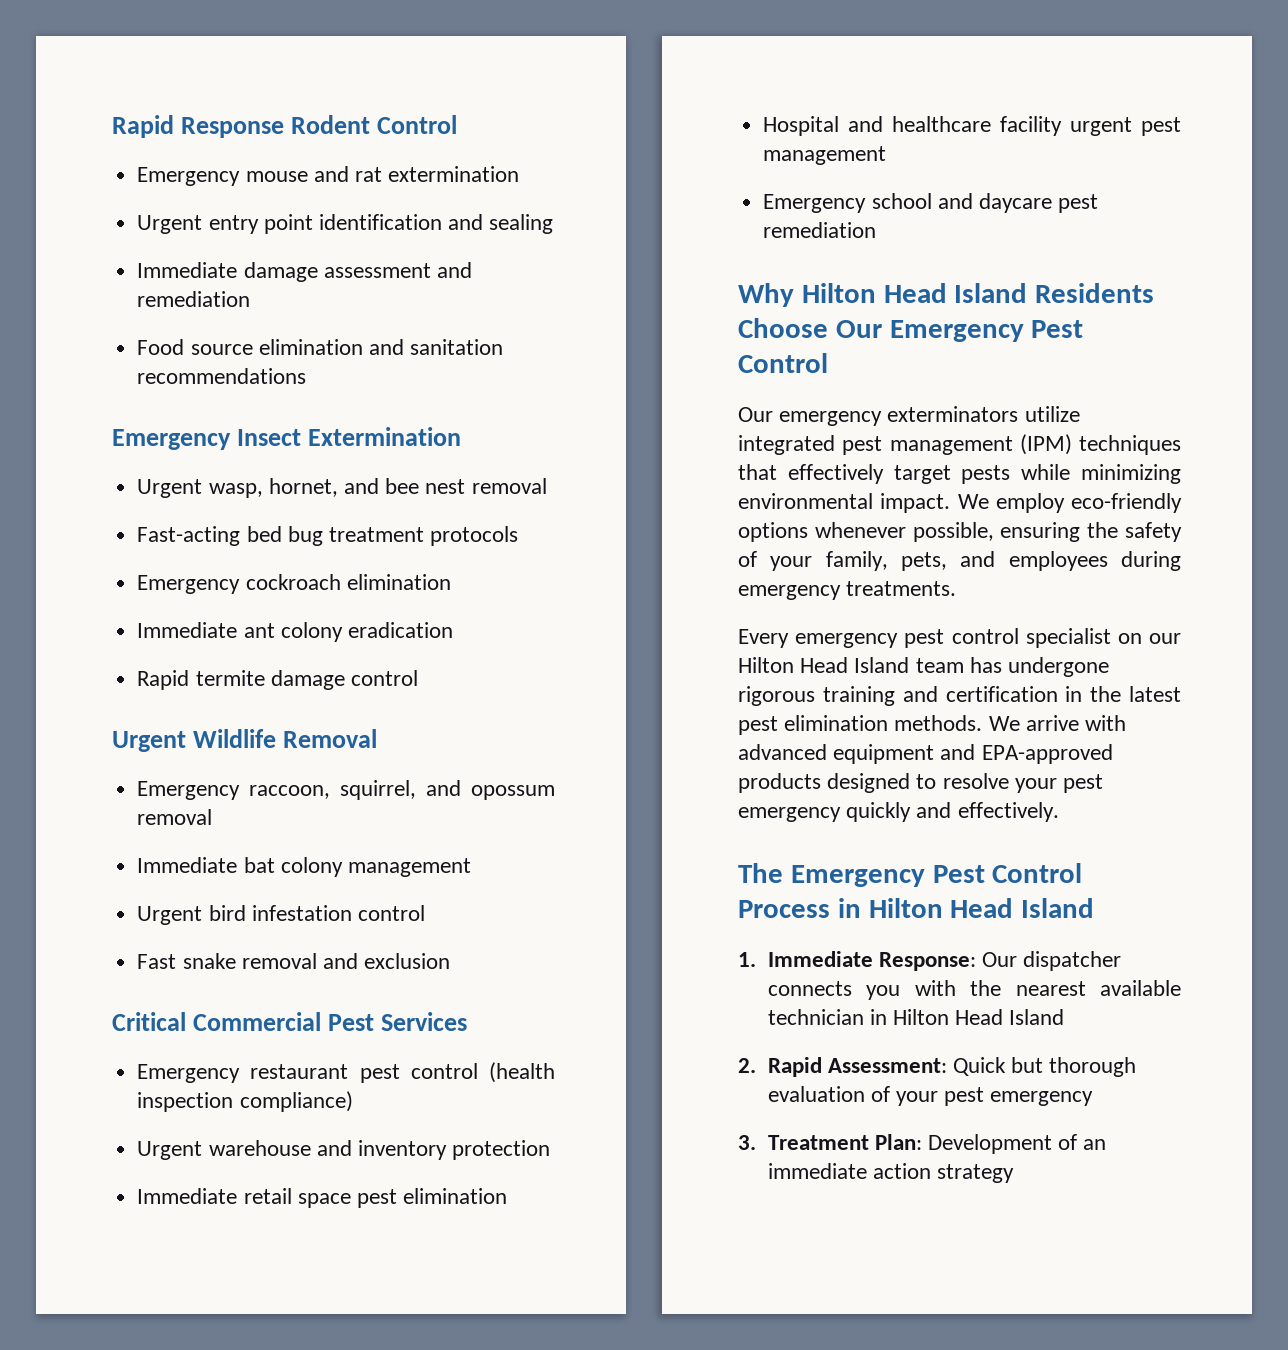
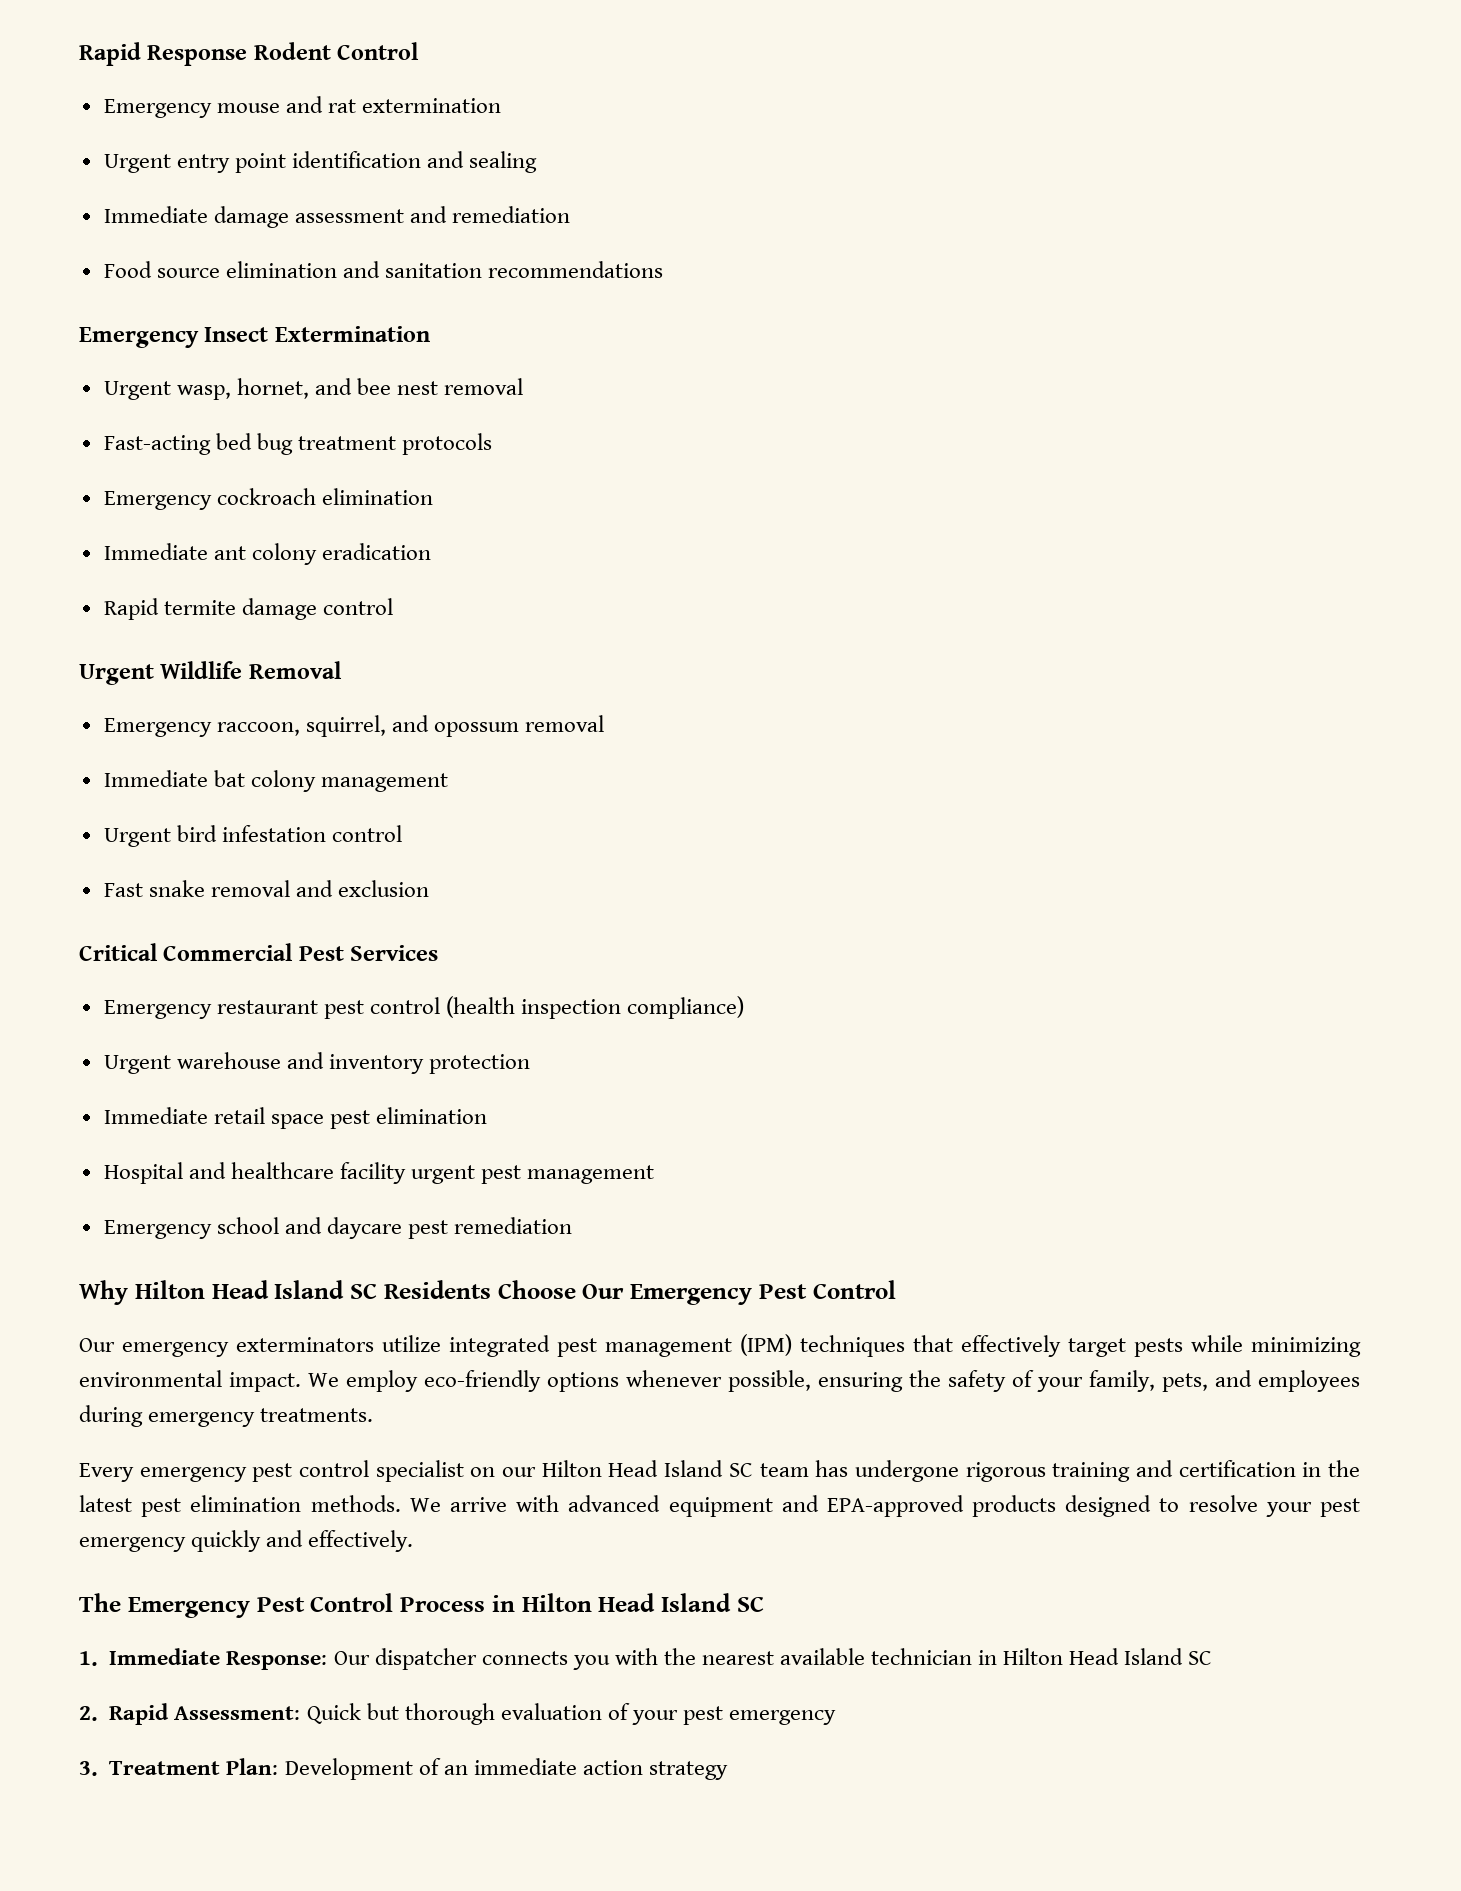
- Why Hilton Head Island Residents Choose Our Emergency Pest Control
+ Why Hilton Head Island SC Residents Choose Our Emergency Pest Control
- Every emergency pest control specialist on our Hilton Head Island team has undergone rigorous training and certification in the latest pest elimination methods.
+ Every emergency pest control specialist on our Hilton Head Island SC team has undergone rigorous training and certification in the latest pest elimination methods.
- The Emergency Pest Control Process in Hilton Head Island
+ The Emergency Pest Control Process in Hilton Head Island SC
- 1. Immediate Response: Our dispatcher connects you with the nearest available technician in Hilton Head Island
+ 1. Immediate Response: Our dispatcher connects you with the nearest available technician in Hilton Head Island SC

